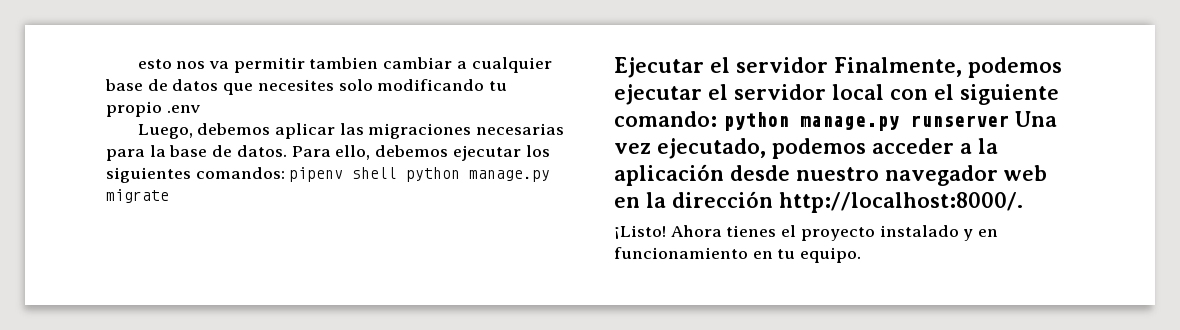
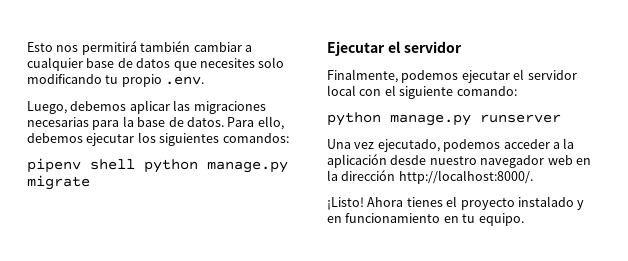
- esto nos va permitir tambien cambiar a cualquier base de datos que necesites solo modificando tu propio .env
+ Esto nos permitirá también cambiar a cualquier base de datos que necesites solo modificando tu propio .env.
- Para ello, debemos ejecutar los siguientes comandos: pipenv shell python manage.py migrate
+ Para ello, debemos ejecutar los siguientes comandos:
+ pipenv shell python manage.py migrate
- Ejecutar el servidor Finalmente, podemos ejecutar el servidor local con el siguiente comando: python manage.py runserver Una vez ejecutado, podemos acceder a la aplicación desde nuestro navegador web en la dirección http://localhost:8000/.
+ Ejecutar el servidor
+ Finalmente, podemos ejecutar el servidor local con el siguiente comando:
+ python manage.py runserver
+ Una vez ejecutado, podemos acceder a la aplicación desde nuestro navegador web en la dirección http://localhost:8000/.

